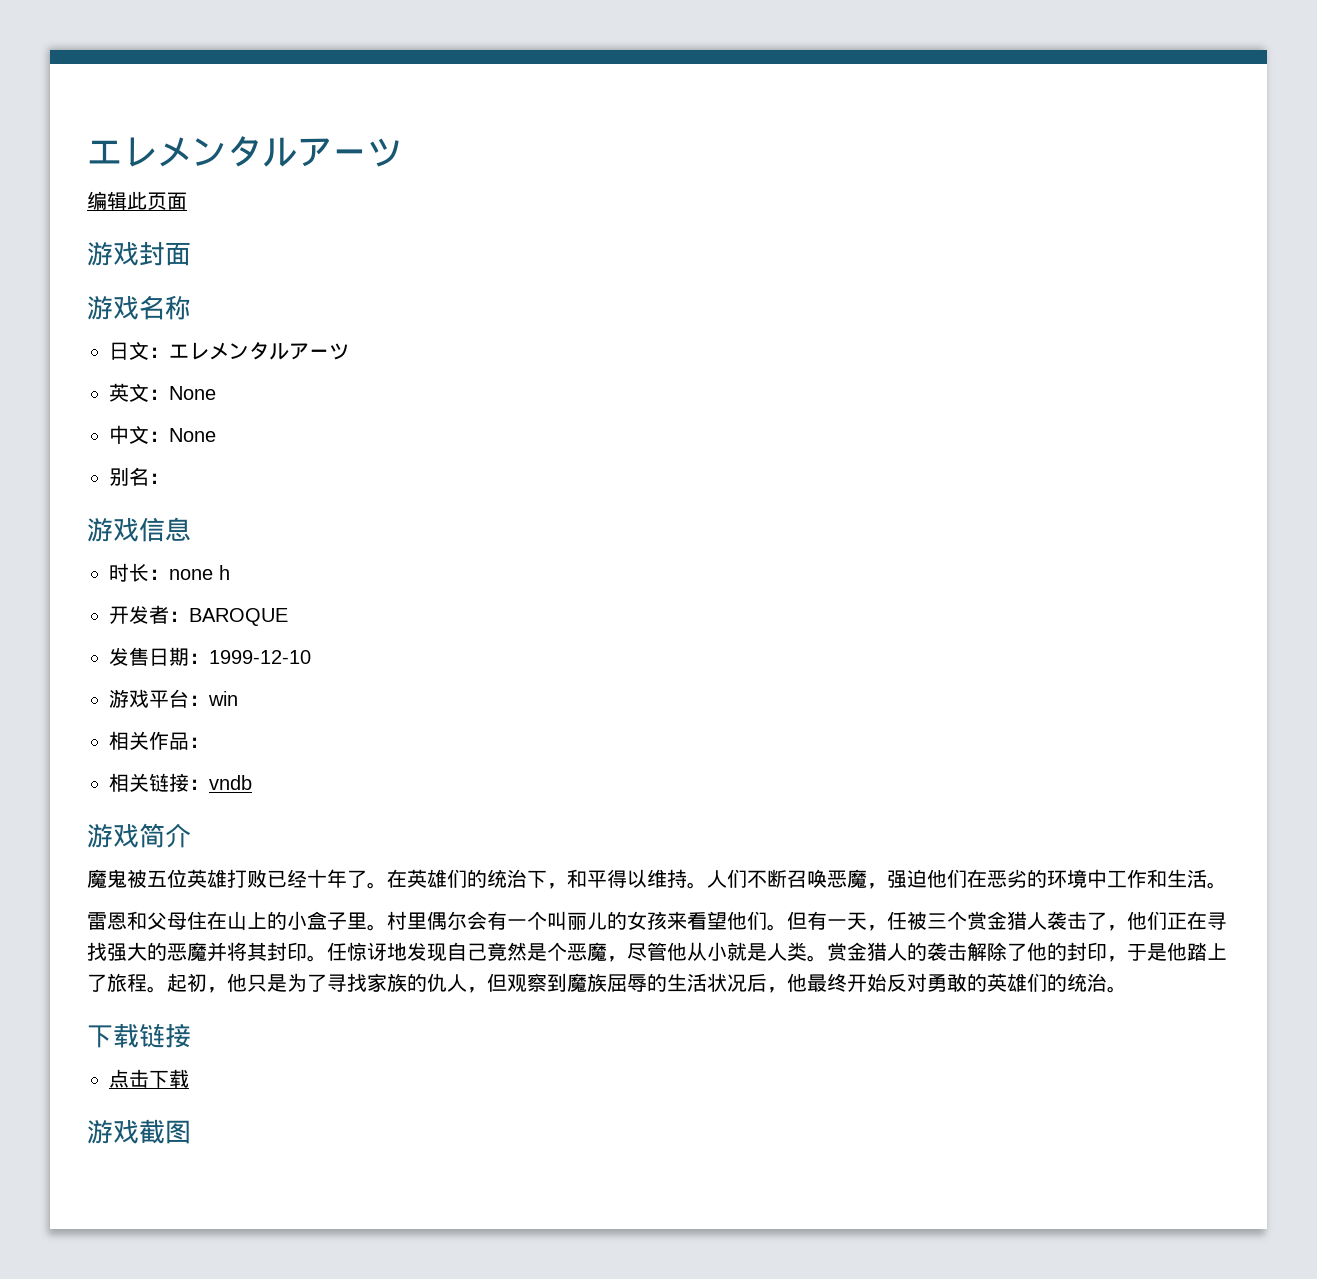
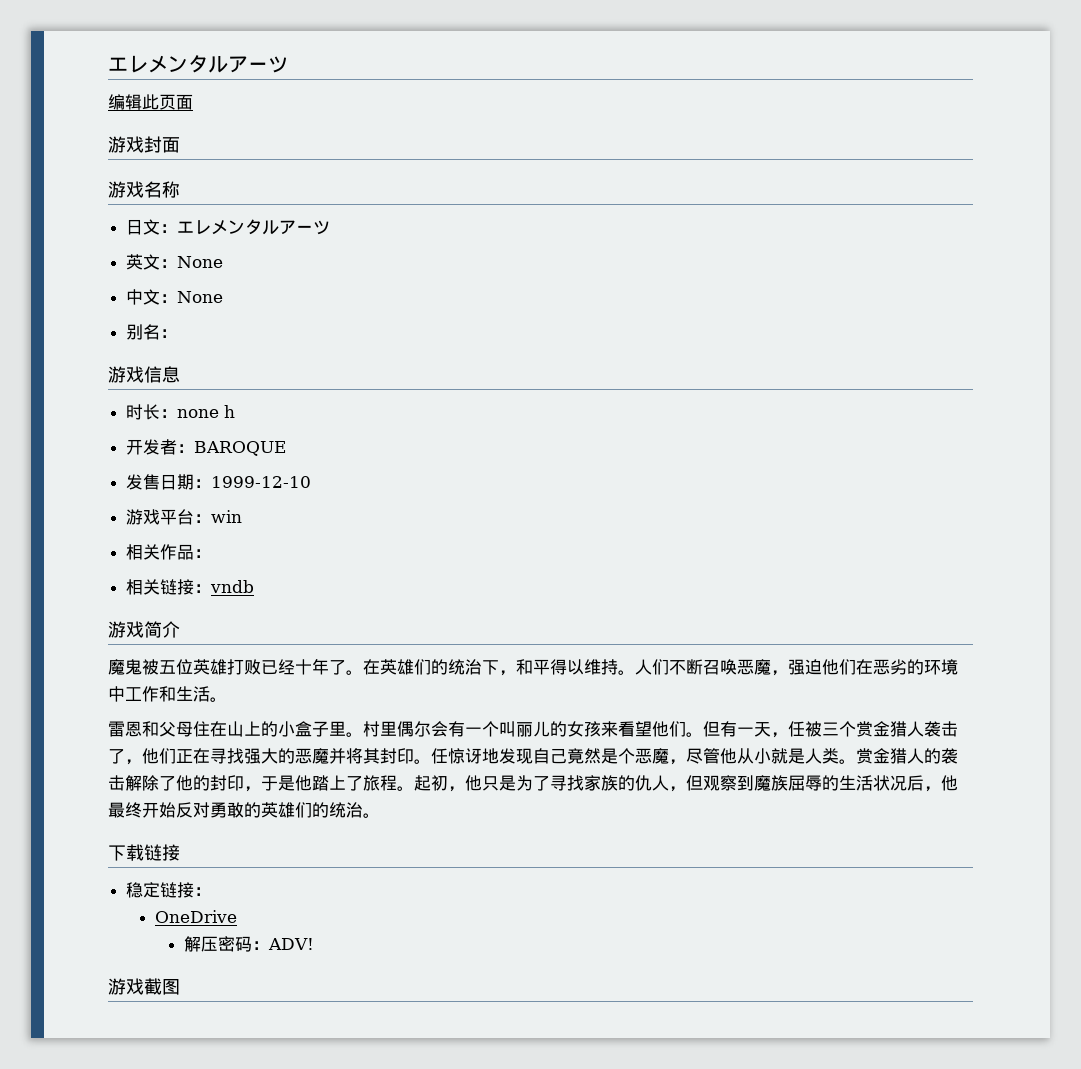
- 点击下载
+ 稳定链接：
+ OneDrive
+ 解压密码：ADV!

